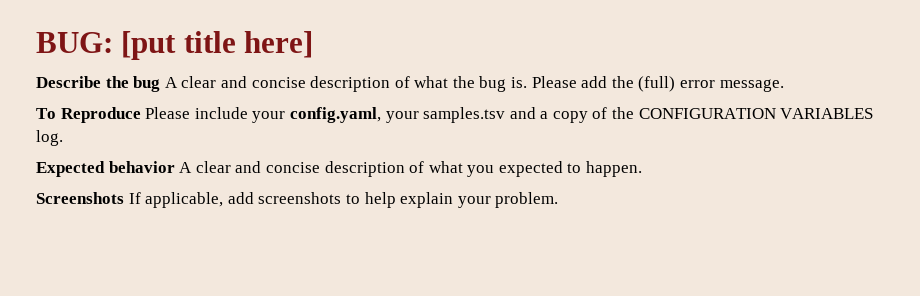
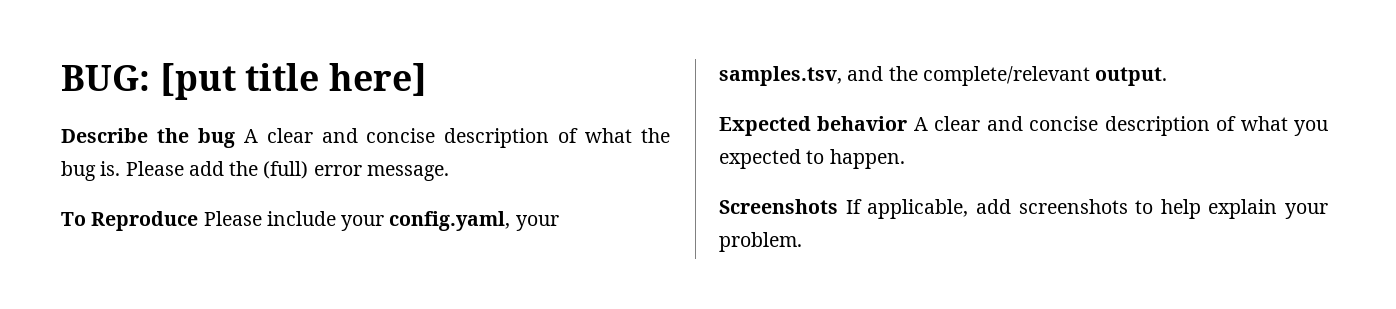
- To Reproduce Please include your config.yaml, your samples.tsv and a copy of the CONFIGURATION VARIABLES log.
+ To Reproduce Please include your config.yaml, your samples.tsv, and the complete/relevant output.

